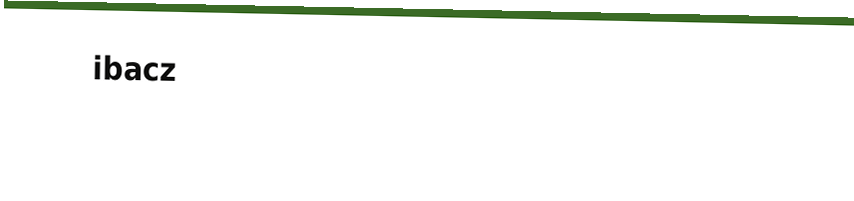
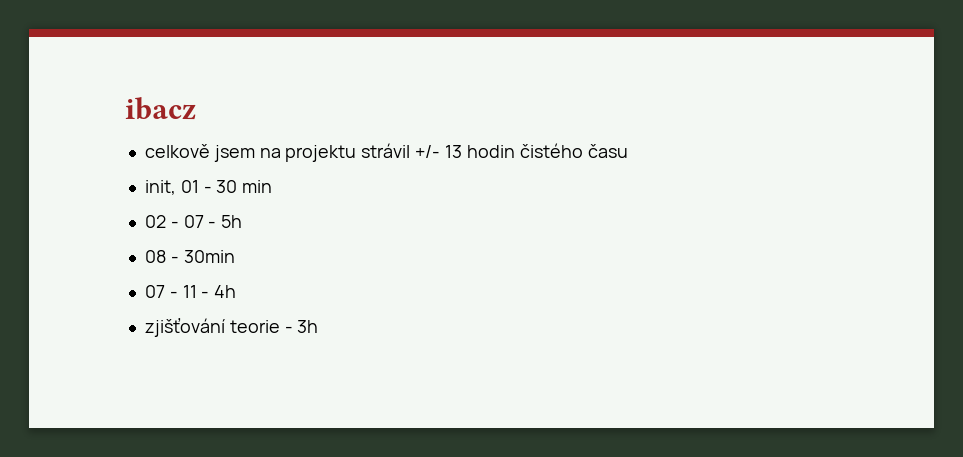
+ celkově jsem na projektu strávil +/- 13 hodin čistého času
+ init, 01 - 30 min
+ 02 - 07 - 5h
+ 08 - 30min
+ 07 - 11 - 4h
+ zjišťování teorie - 3h

